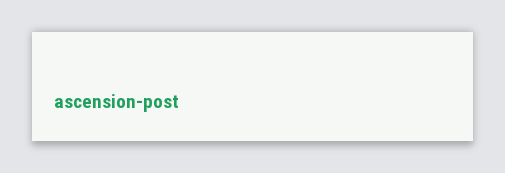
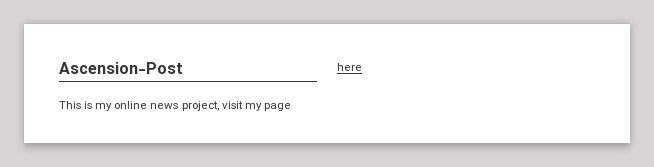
- ascension-post
+ Ascension-Post
+ This is my online news project, visit my page here

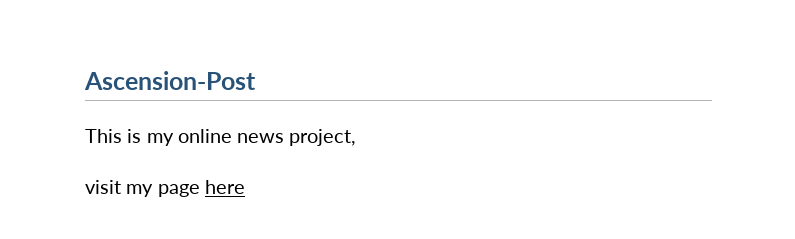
- This is my online news project, visit my page here
+ This is my online news project,
+ visit my page here

